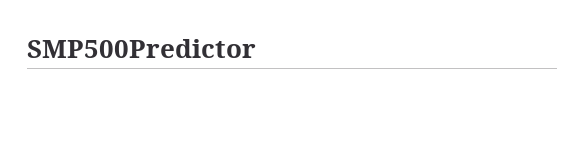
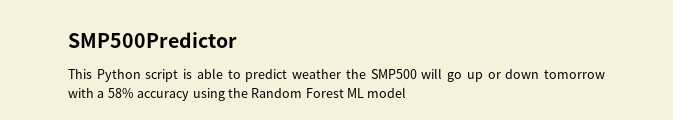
+ This Python script is able to predict weather the SMP500 will go up or down tomorrow with a 58% accuracy using the Random Forest ML model

